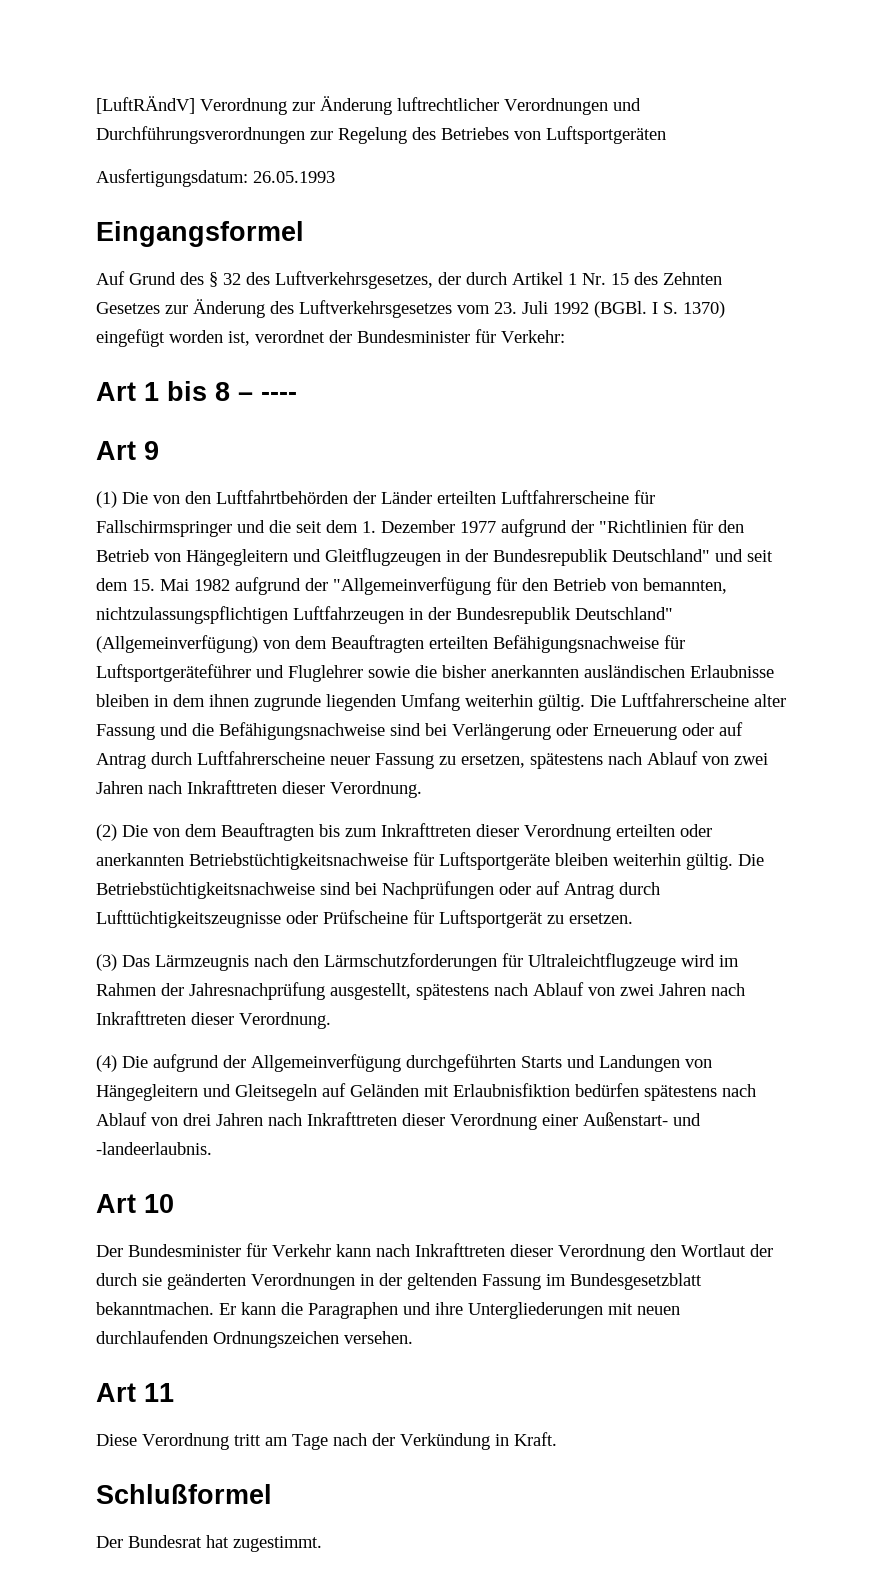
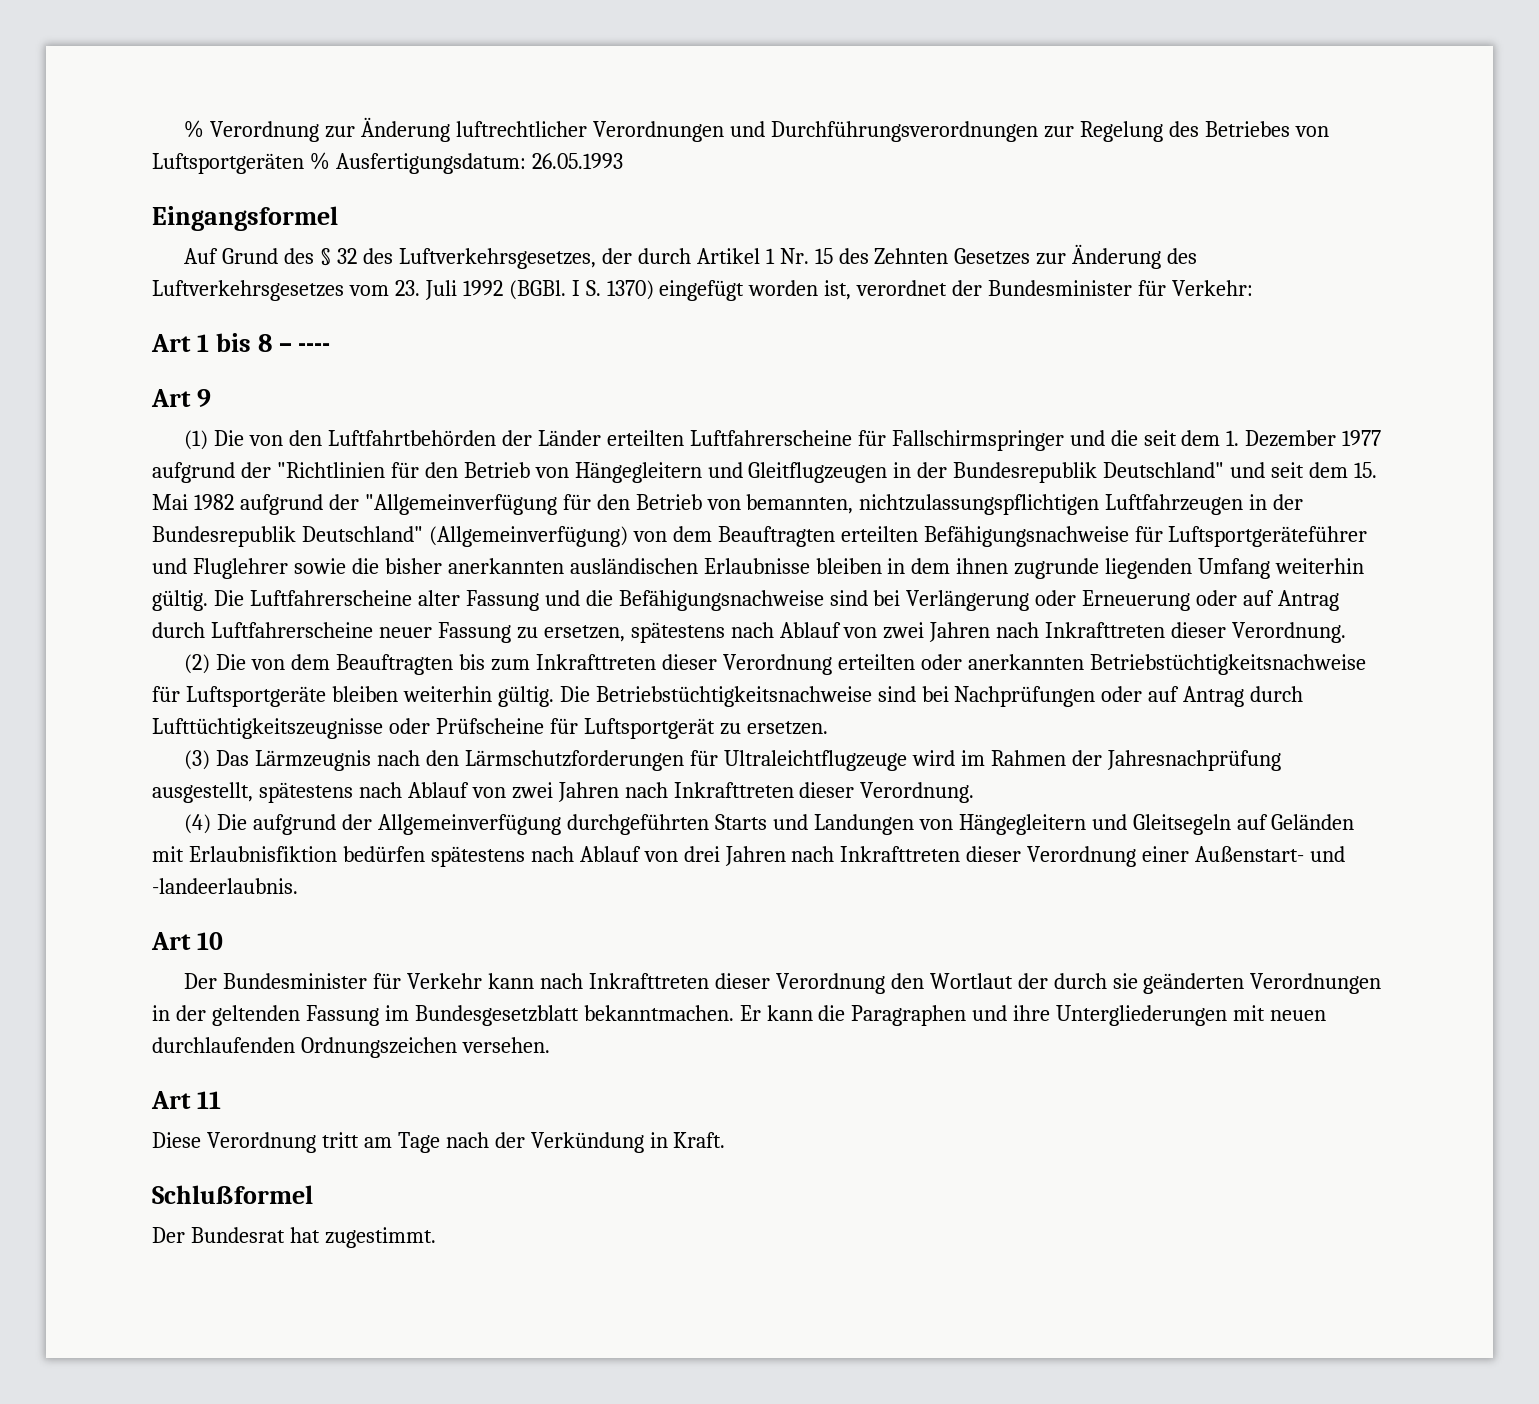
- [LuftRÄndV] Verordnung zur Änderung luftrechtlicher Verordnungen und Durchführungsverordnungen zur Regelung des Betriebes von Luftsportgeräten
- Ausfertigungsdatum: 26.05.1993
+ % Verordnung zur Änderung luftrechtlicher Verordnungen und Durchführungsverordnungen zur Regelung des Betriebes von Luftsportgeräten % Ausfertigungsdatum: 26.05.1993

